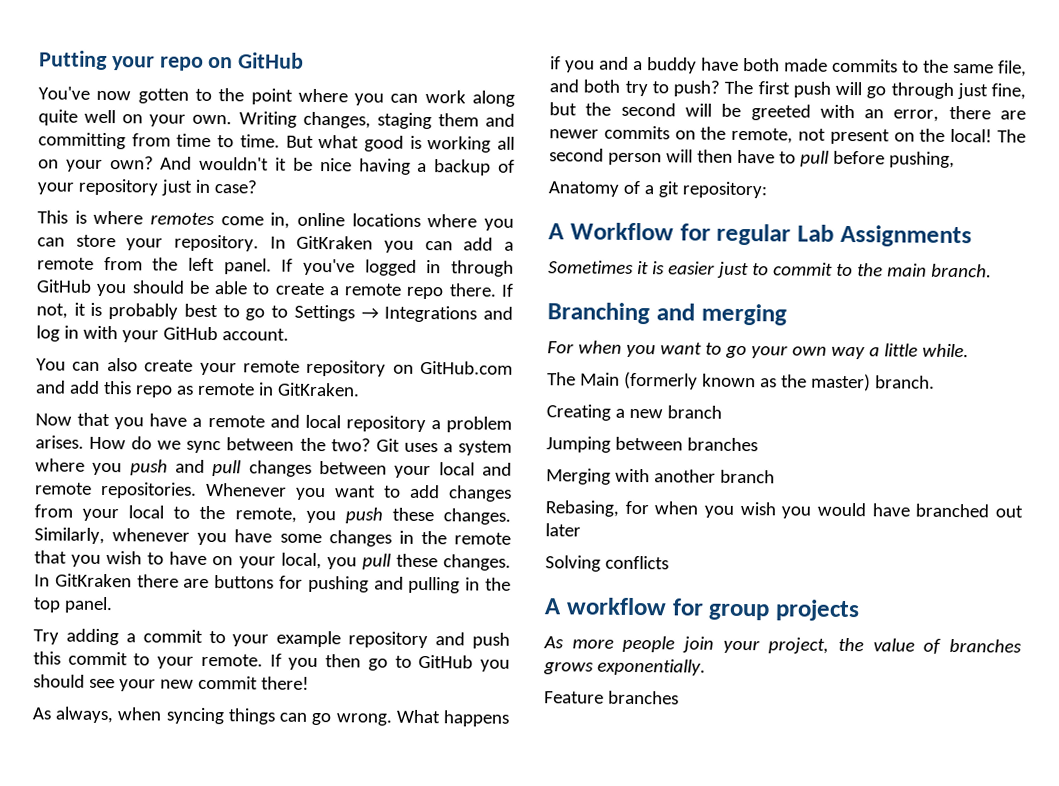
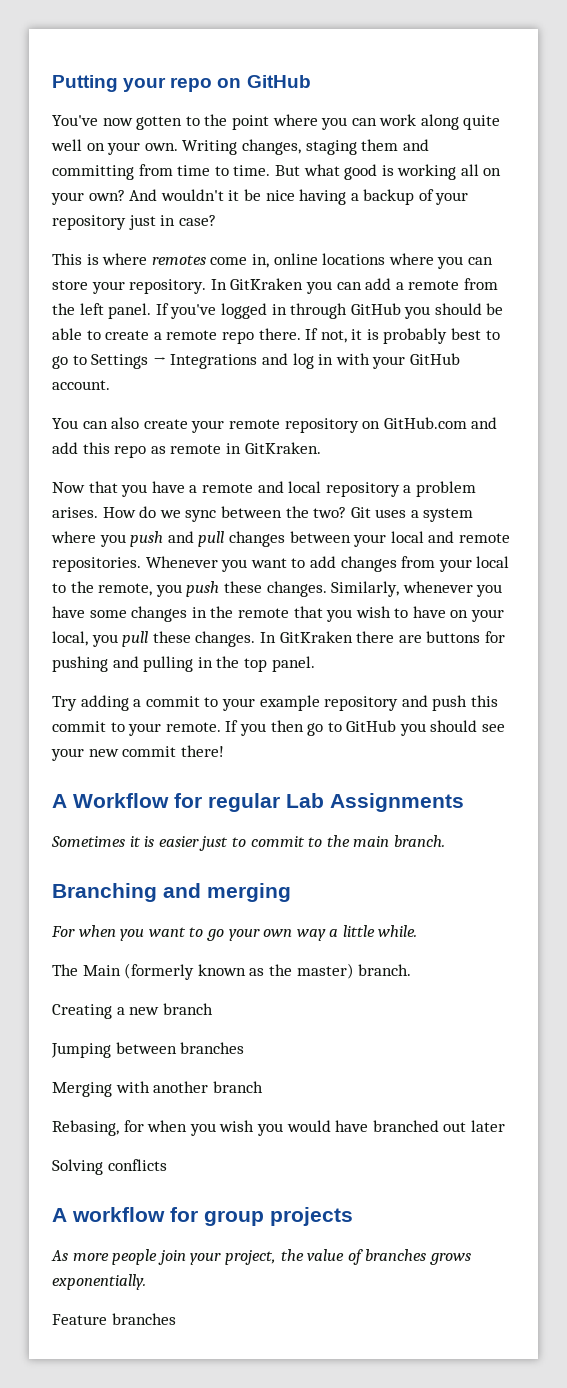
- As always, when syncing things can go wrong. What happens if you and a buddy have both made commits to the same file, and both try to push? The first push will go through just fine, but the second will be greeted with an error, there are newer commits on the remote, not present on the local! The second person will then have to pull before pushing,
- Anatomy of a git repository:

